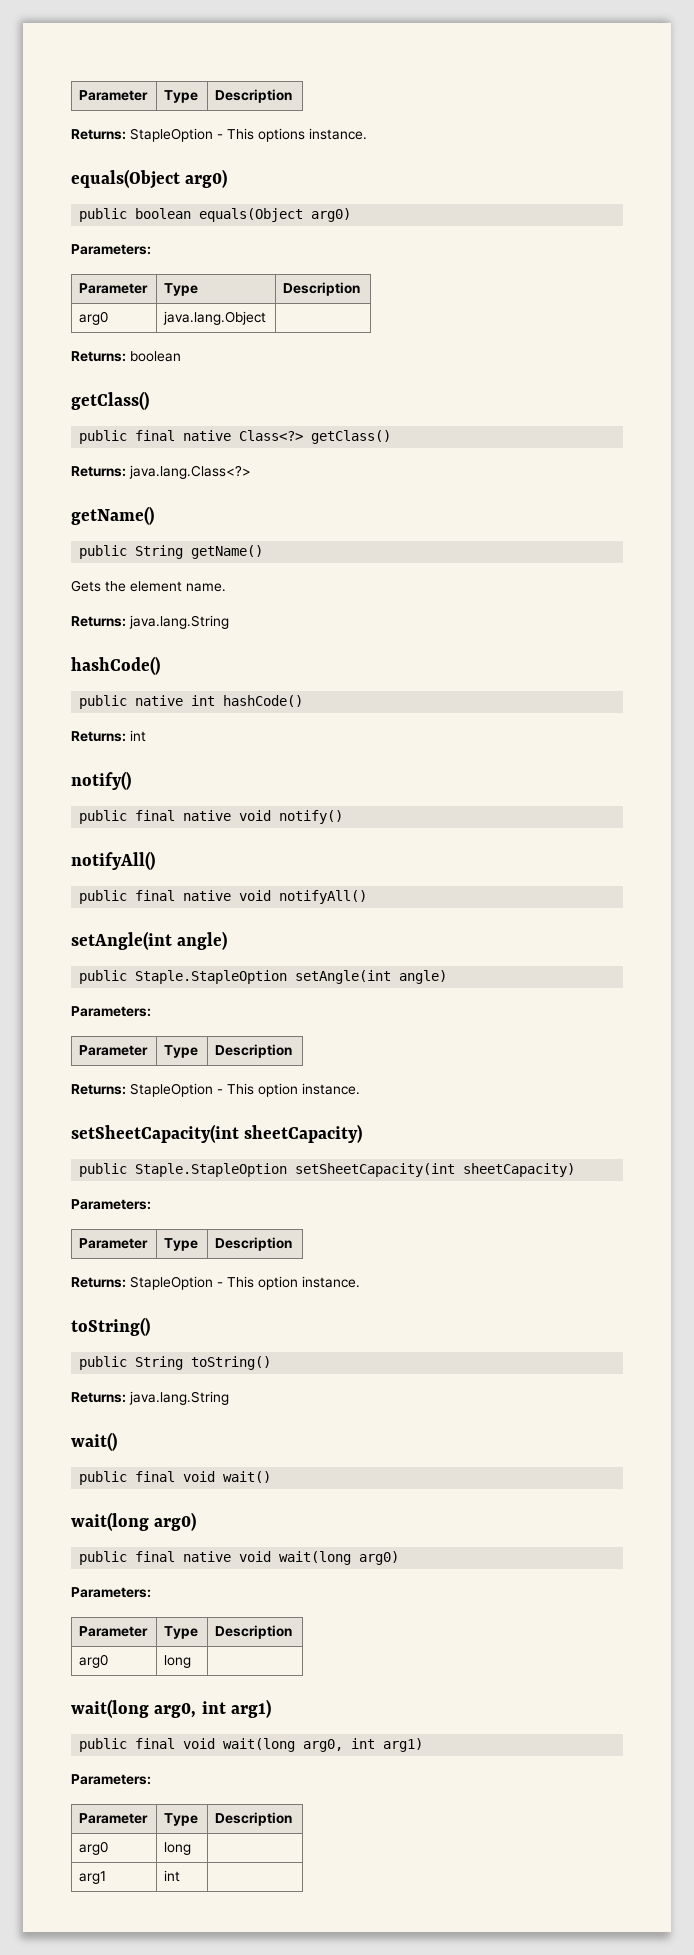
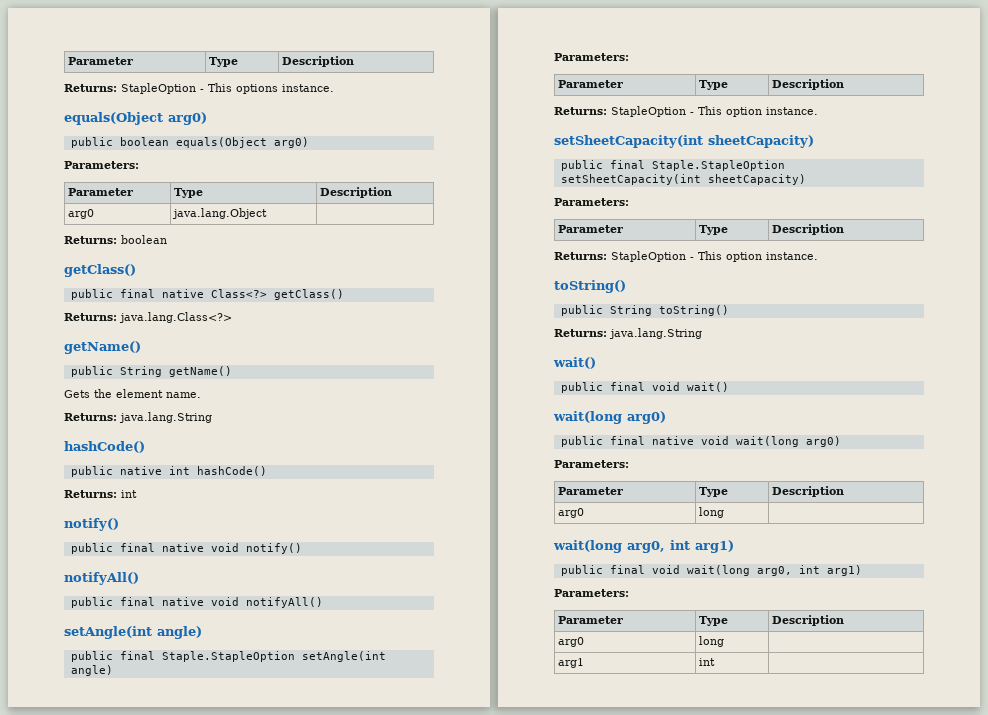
- public Staple.StapleOption setAngle(int angle)
+ public final Staple.StapleOption setAngle(int angle)
- public Staple.StapleOption setSheetCapacity(int sheetCapacity)
+ public final Staple.StapleOption setSheetCapacity(int sheetCapacity)

